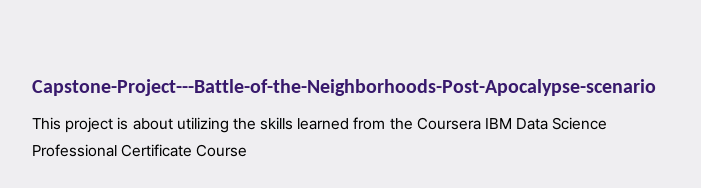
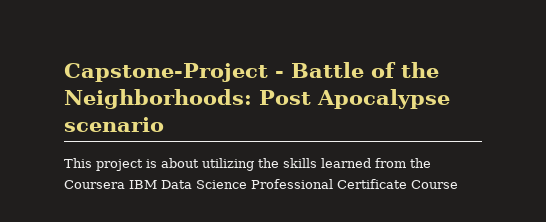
- Capstone-Project---Battle-of-the-Neighborhoods-Post-Apocalypse-scenario
+ Capstone-Project - Battle of the Neighborhoods: Post Apocalypse scenario

